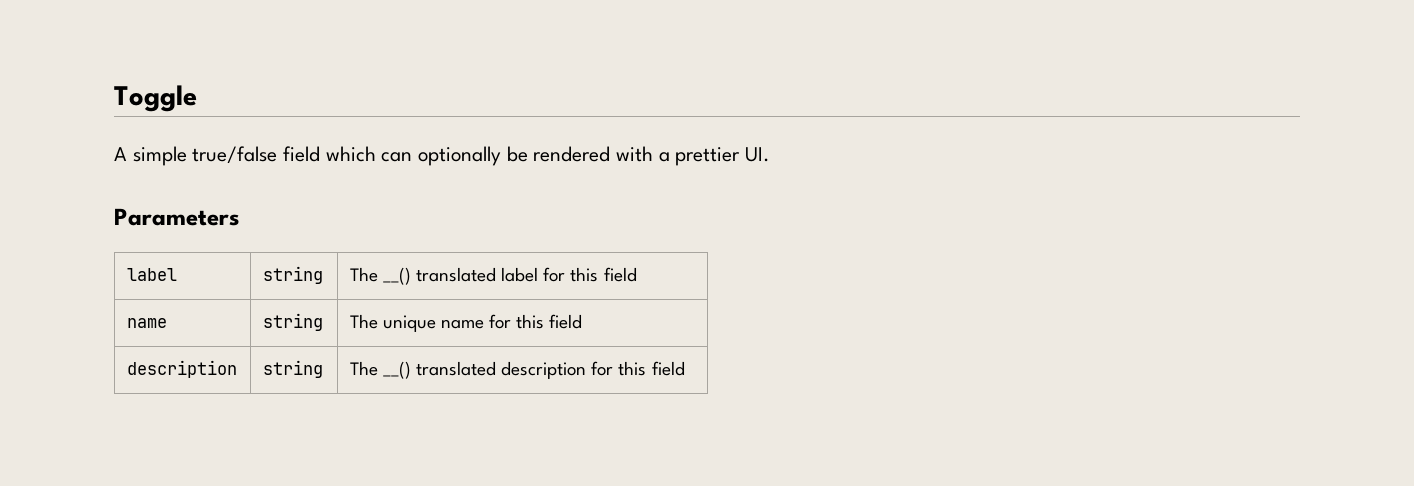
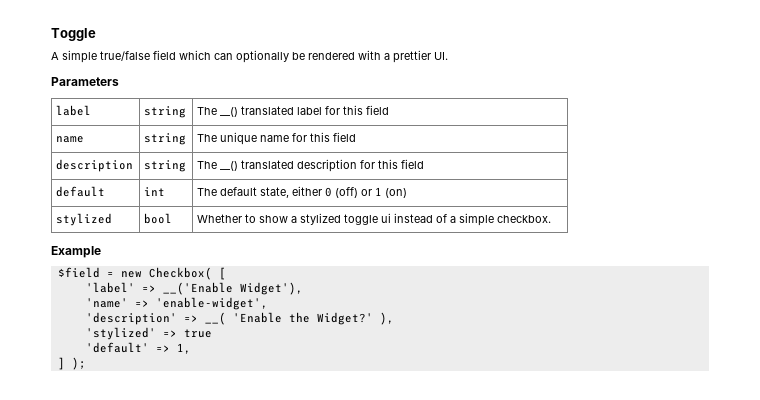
+ default | int | The default state, either 0 (off) or 1 (on)
+ stylized | bool | Whether to show a stylized toggle ui instead of a simple checkbox.
+ Example
+ $field = new Checkbox( [
+ 'label' => __('Enable Widget'),
+ 'name' => 'enable-widget',
+ 'description' => __( 'Enable the Widget?' ),
+ 'stylized' => true
+ 'default' => 1,
+ ] );

